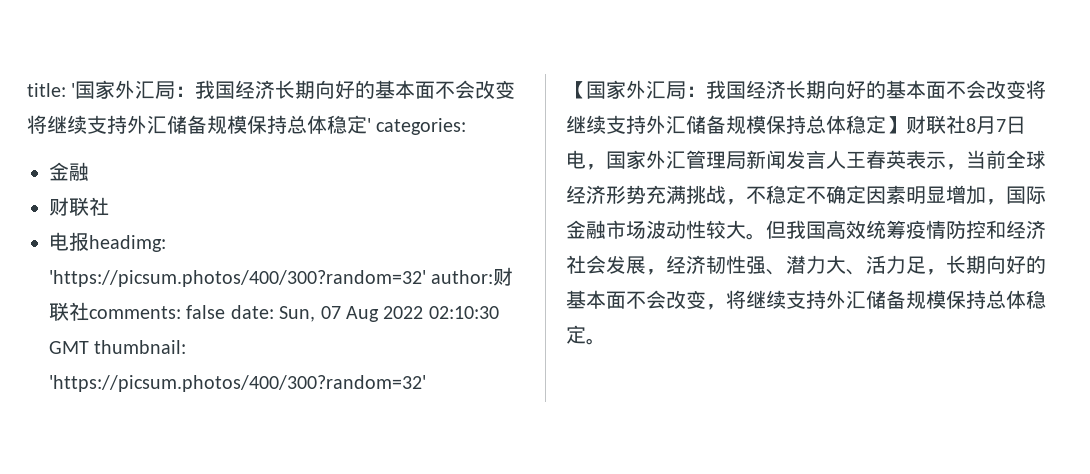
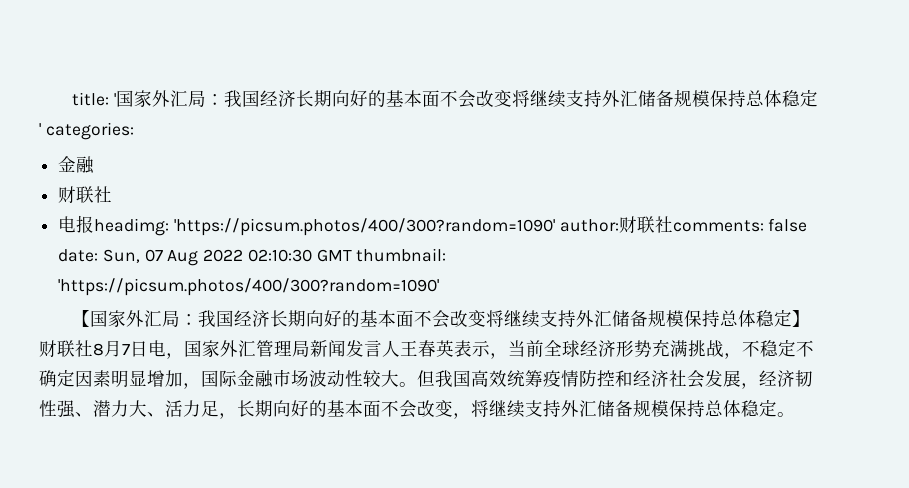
- 电报headimg: 'https://picsum.photos/400/300?random=32' author:财联社comments: false date: Sun, 07 Aug 2022 02:10:30 GMT thumbnail: 'https://picsum.photos/400/300?random=32'
+ 电报headimg: 'https://picsum.photos/400/300?random=1090' author:财联社comments: false date: Sun, 07 Aug 2022 02:10:30 GMT thumbnail: 'https://picsum.photos/400/300?random=1090'

